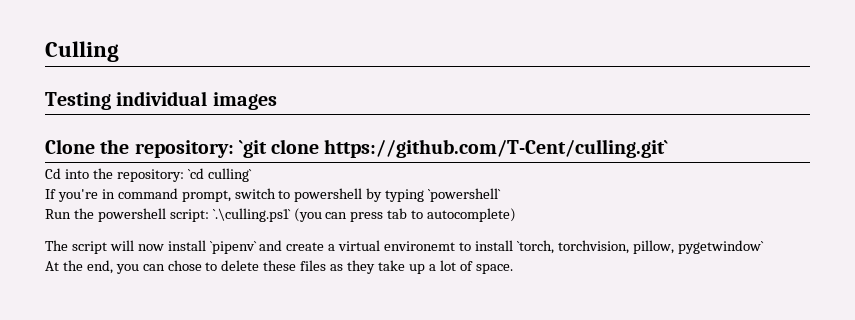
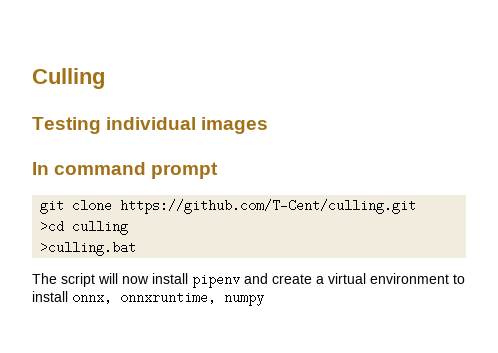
- Clone the repository: `git clone https://github.com/T-Cent/culling.git`
- Cd into the repository: `cd culling`
- If you're in command prompt, switch to powershell by typing `powershell`
- Run the powershell script: `.\culling.ps1` (you can press tab to autocomplete)
+ In command prompt
+ git clone https://github.com/T-Cent/culling.git
+ >cd culling
+ >culling.bat
- The script will now install `pipenv` and create a virtual environemt to install `torch, torchvision, pillow, pygetwindow`
- At the end, you can chose to delete these files as they take up a lot of space.
+ The script will now install pipenv and create a virtual environment to install onnx, onnxruntime, numpy

